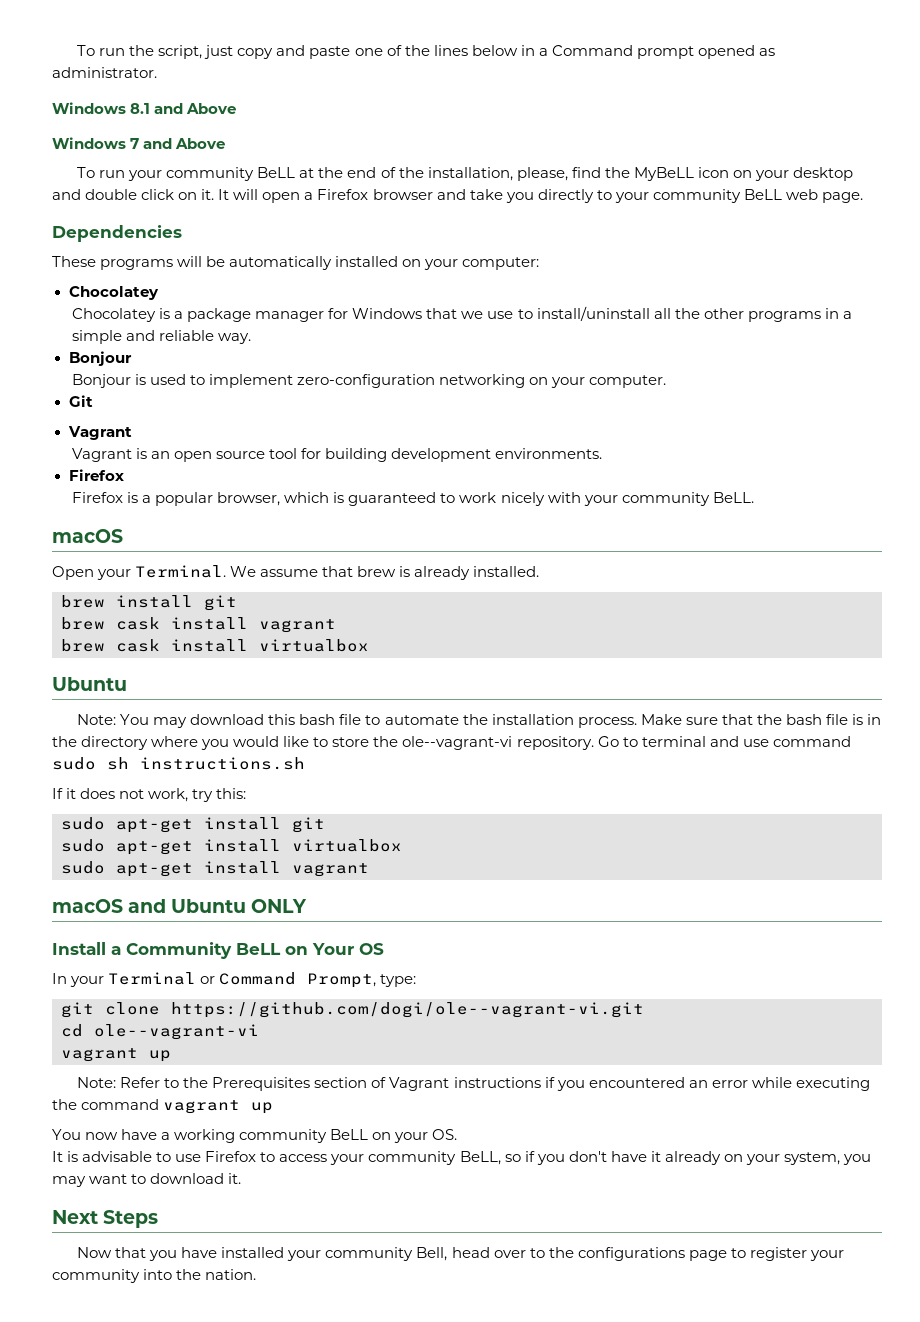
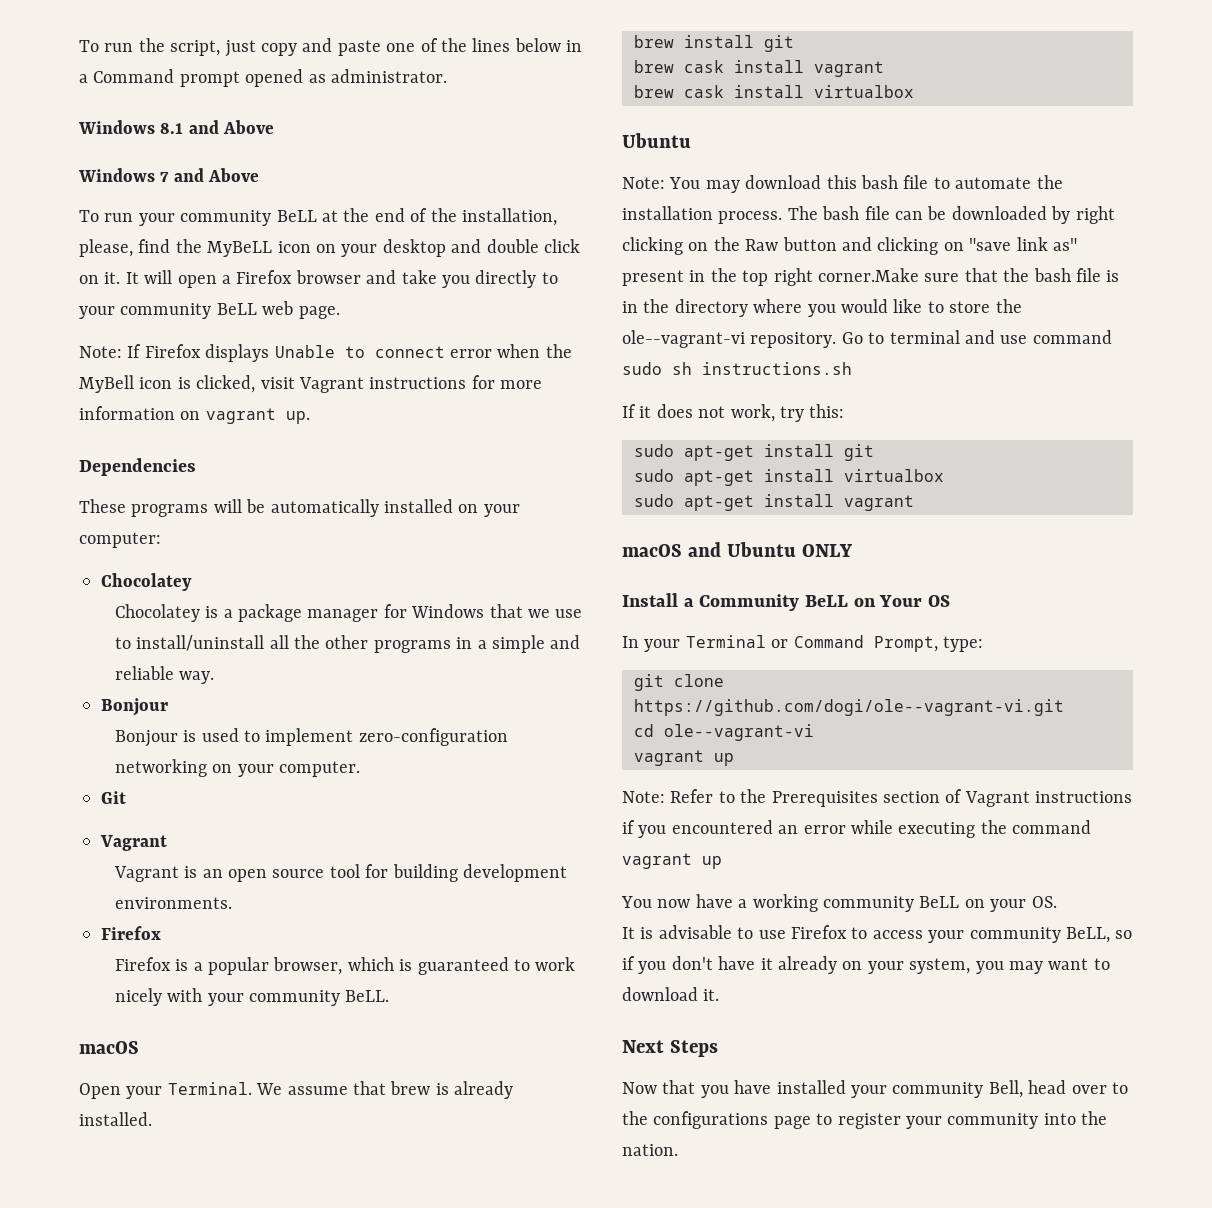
+ Note: If Firefox displays Unable to connect error when the MyBell icon is clicked, visit Vagrant instructions for more information on vagrant up.
- Make sure that the bash file is in the directory where you would like to store the ole--vagrant-vi repository.
+ The bash file can be downloaded by right clicking on the Raw button and clicking on "save link as" present in the top right corner.Make sure that the bash file is in the directory where you would like to store the ole--vagrant-vi repository.

